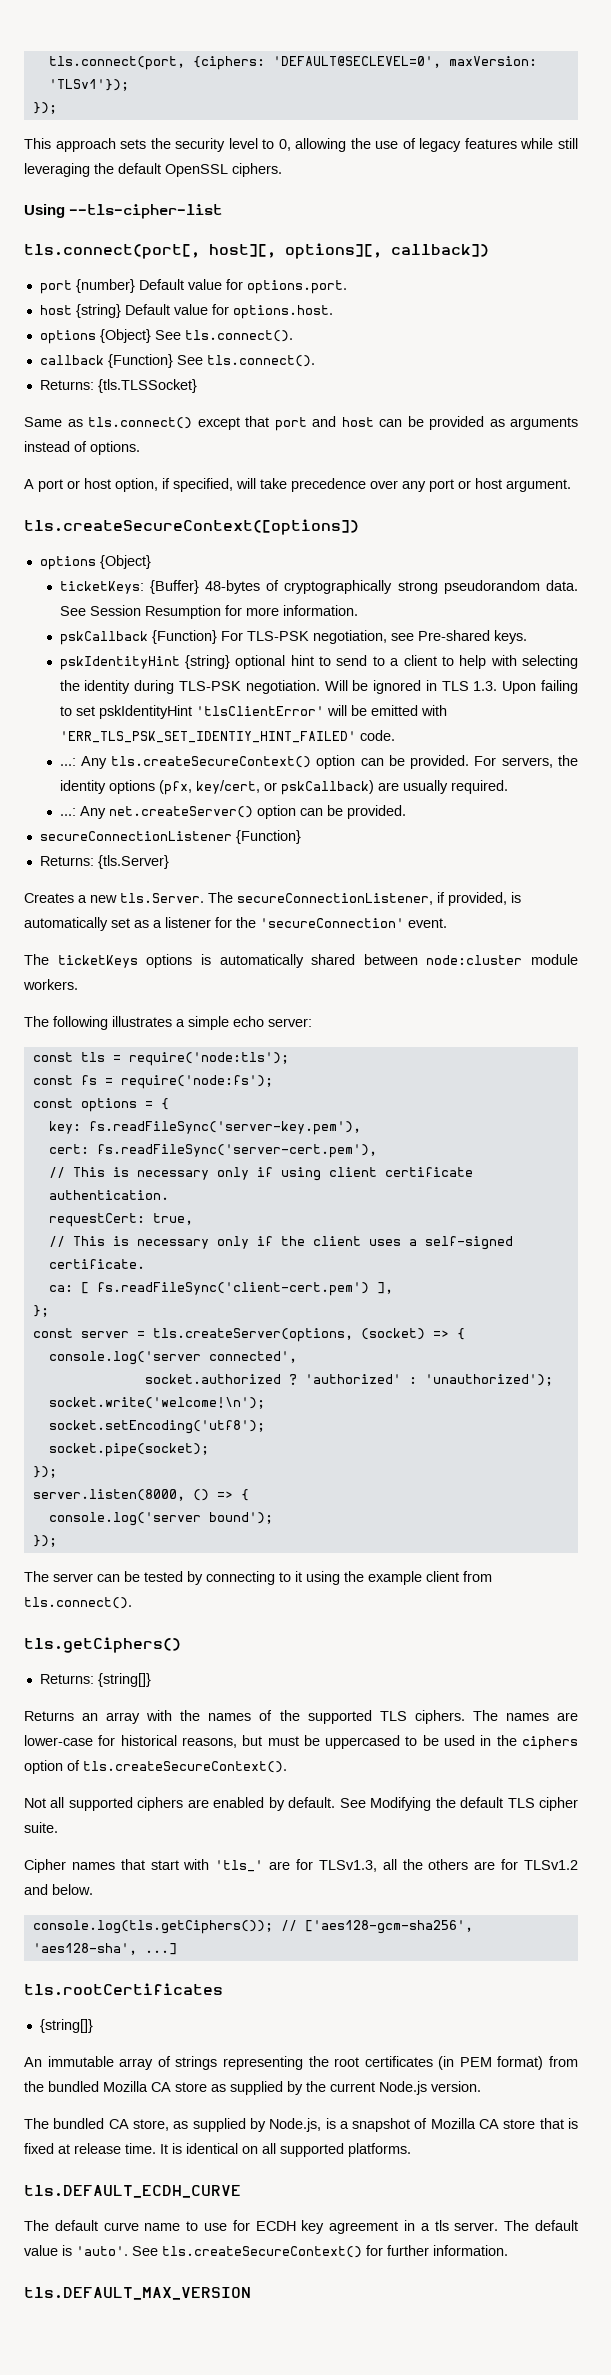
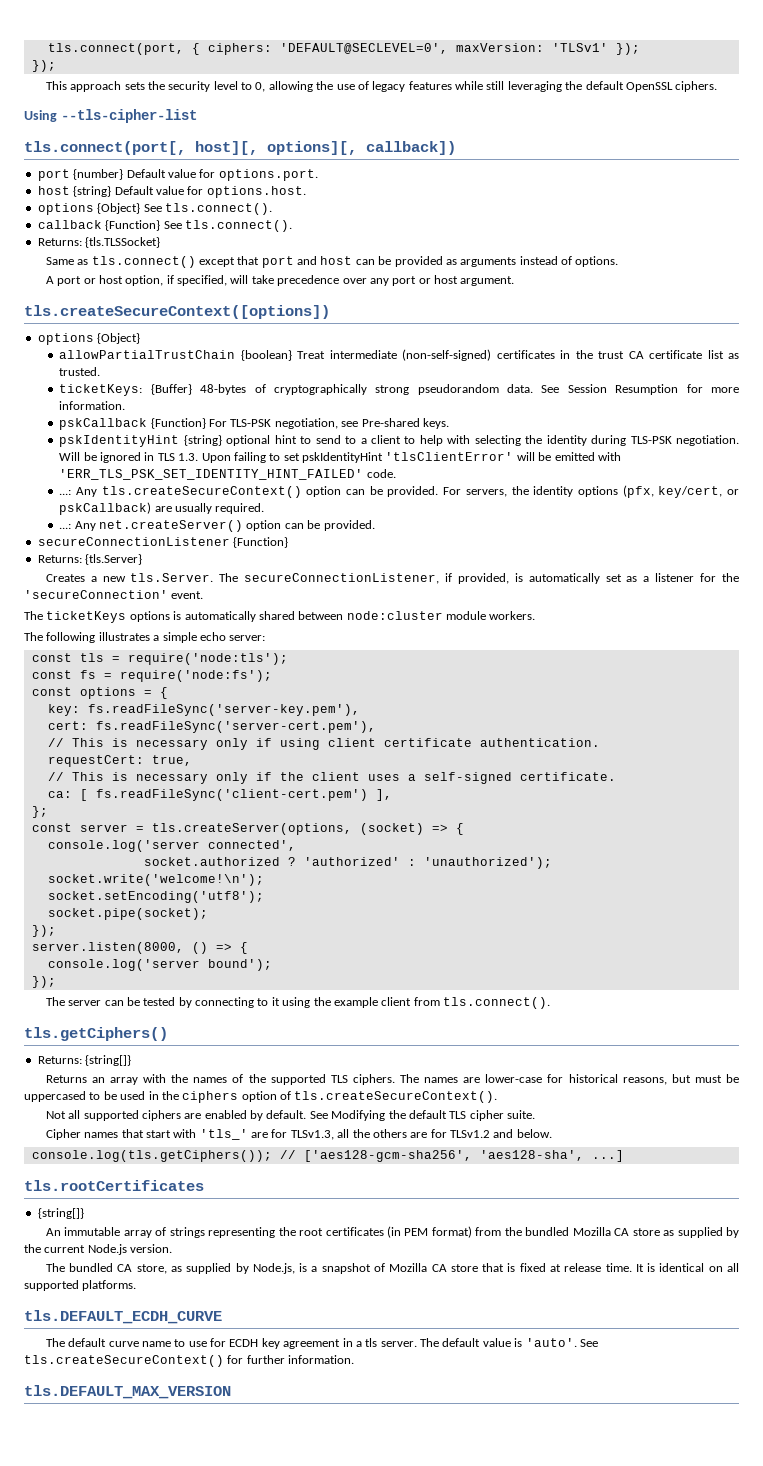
- tls.connect(port, {ciphers: 'DEFAULT@SECLEVEL=0', maxVersion: 'TLSv1'});
+ tls.connect(port, { ciphers: 'DEFAULT@SECLEVEL=0', maxVersion: 'TLSv1' });
+ allowPartialTrustChain {boolean} Treat intermediate (non-self-signed) certificates in the trust CA certificate list as trusted.
- Will be ignored in TLS 1.3. Upon failing to set pskIdentityHint 'tlsClientError' will be emitted with 'ERR_TLS_PSK_SET_IDENTIY_HINT_FAILED' code.
+ Will be ignored in TLS 1.3. Upon failing to set pskIdentityHint 'tlsClientError' will be emitted with 'ERR_TLS_PSK_SET_IDENTITY_HINT_FAILED' code.

